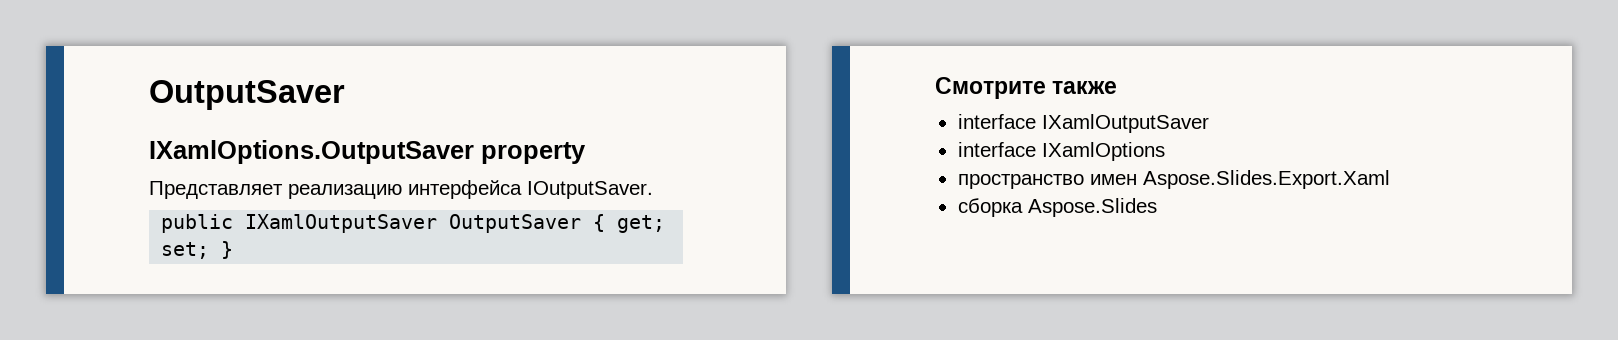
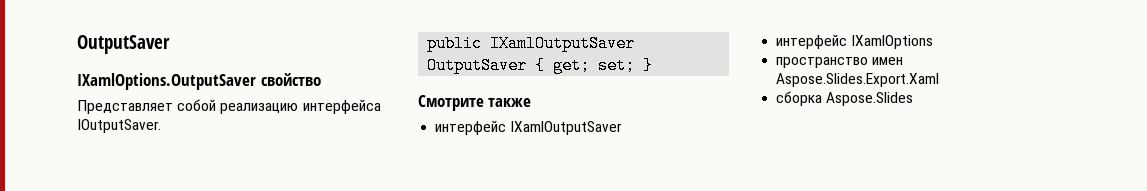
- IXamlOptions.OutputSaver property
+ IXamlOptions.OutputSaver свойство
- Представляет реализацию интерфейса IOutputSaver.
+ Представляет собой реализацию интерфейса IOutputSaver.
- interface IXamlOutputSaver
+ интерфейс IXamlOutputSaver
- interface IXamlOptions
+ интерфейс IXamlOptions

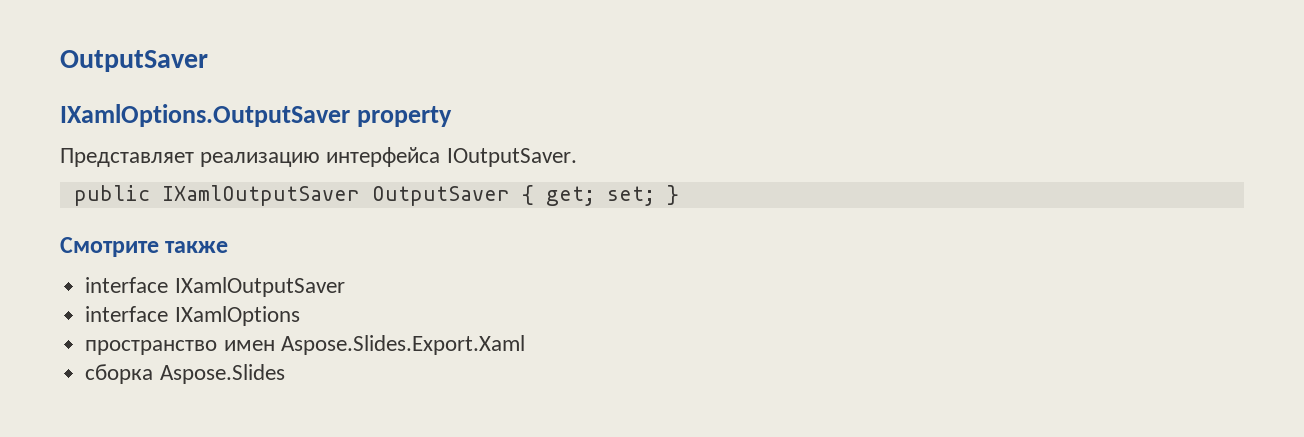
- IXamlOptions.OutputSaver свойство
+ IXamlOptions.OutputSaver property
- Представляет собой реализацию интерфейса IOutputSaver.
+ Представляет реализацию интерфейса IOutputSaver.
- интерфейс IXamlOutputSaver
+ interface IXamlOutputSaver
- интерфейс IXamlOptions
+ interface IXamlOptions

